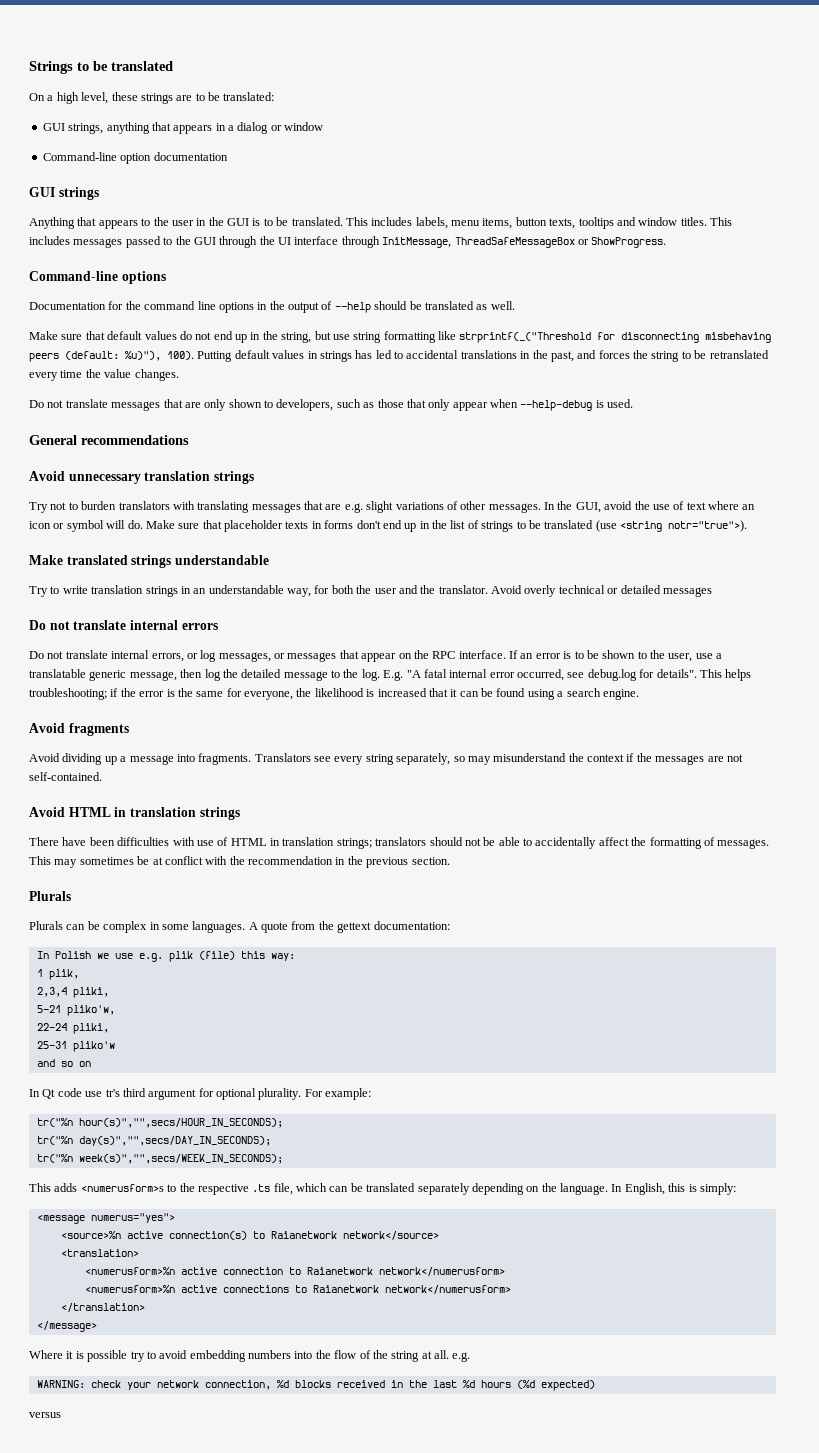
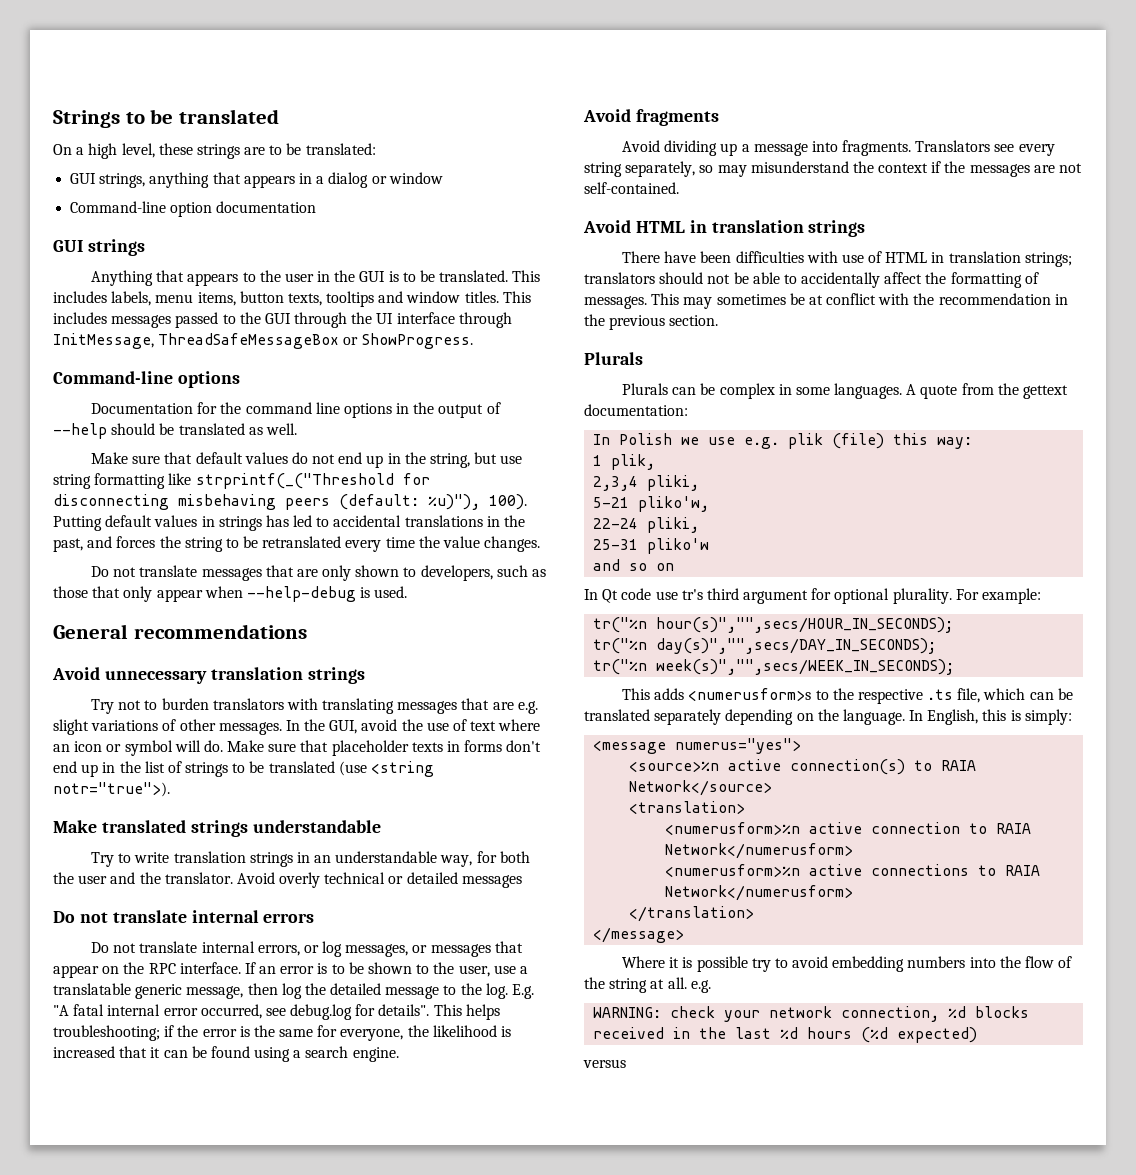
- <source>%n active connection(s) to Raianetwork network</source>
+ <source>%n active connection(s) to RAIA Network</source>
- <numerusform>%n active connection to Raianetwork network</numerusform>
+ <numerusform>%n active connection to RAIA Network</numerusform>
- <numerusform>%n active connections to Raianetwork network</numerusform>
+ <numerusform>%n active connections to RAIA Network</numerusform>

